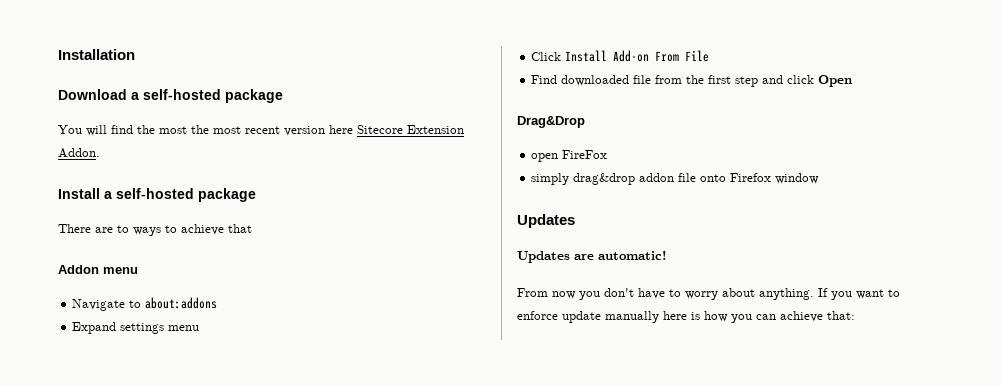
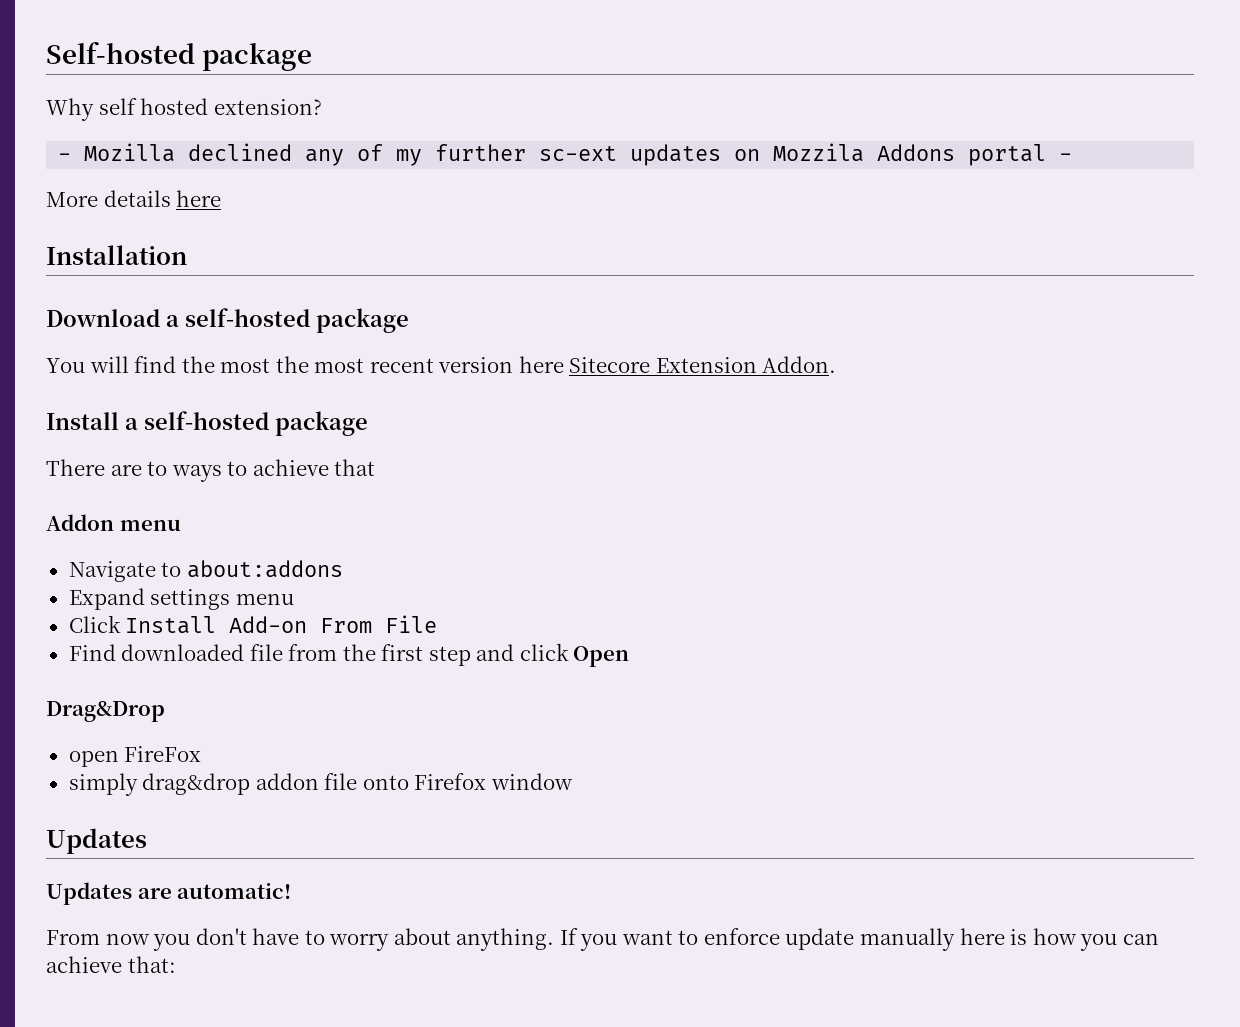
+ Self-hosted package
+ Why self hosted extension?
+ - Mozilla declined any of my further sc-ext updates on Mozzila Addons portal -
+ More details here

